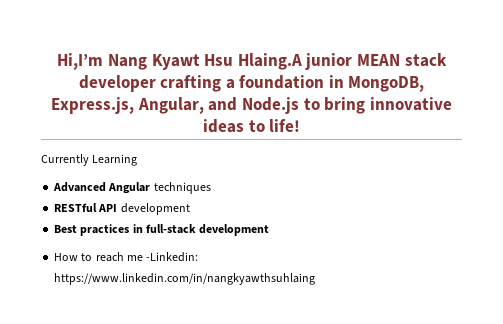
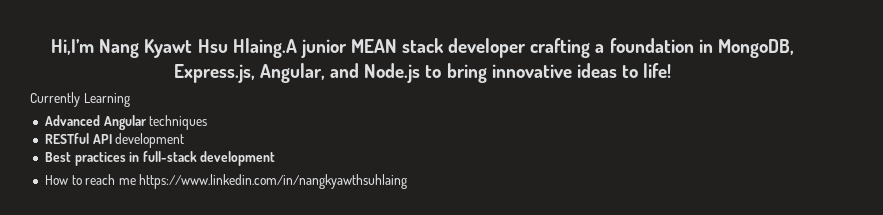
- How to reach me -Linkedin: https://www.linkedin.com/in/nangkyawthsuhlaing
+ How to reach me https://www.linkedin.com/in/nangkyawthsuhlaing

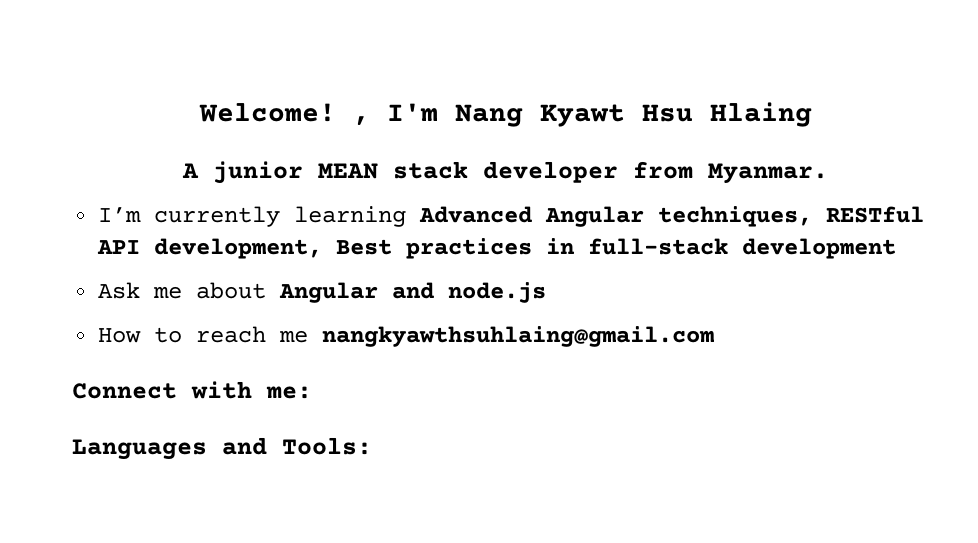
- Hi,I’m Nang Kyawt Hsu Hlaing.A junior MEAN stack developer crafting a foundation in MongoDB, Express.js, Angular, and Node.js to bring innovative ideas to life!
- Currently Learning
- Advanced Angular techniques
- RESTful API development
- Best practices in full-stack development
+ Welcome! , I'm Nang Kyawt Hsu Hlaing
+ A junior MEAN stack developer from Myanmar.
+ I’m currently learning Advanced Angular techniques, RESTful API development, Best practices in full-stack development
- How to reach me https://www.linkedin.com/in/nangkyawthsuhlaing
+ Ask me about Angular and node.js
+ How to reach me nangkyawthsuhlaing@gmail.com
+ Connect with me:
+ Languages and Tools:

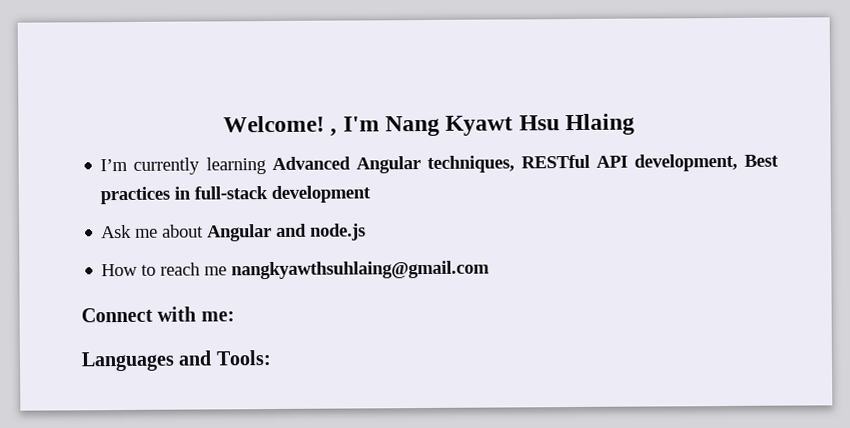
- A junior MEAN stack developer from Myanmar.

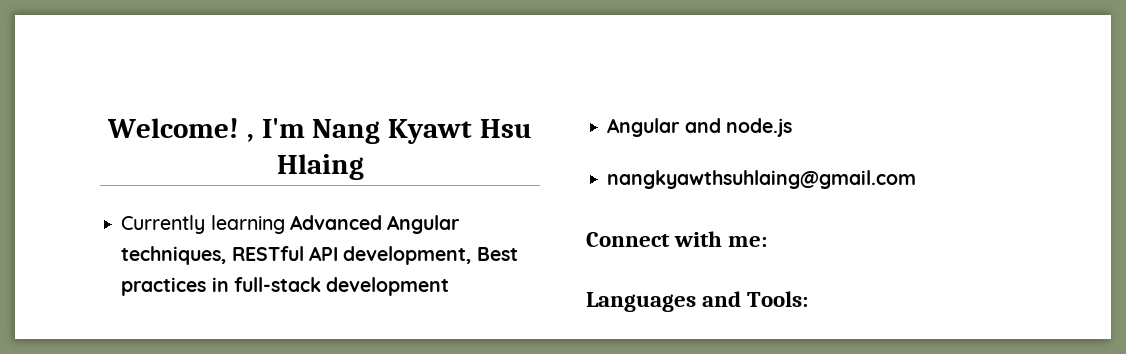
- I’m currently learning Advanced Angular techniques, RESTful API development, Best practices in full-stack development
+ Currently learning Advanced Angular techniques, RESTful API development, Best practices in full-stack development
- Ask me about Angular and node.js
+ Angular and node.js
- How to reach me nangkyawthsuhlaing@gmail.com
+ nangkyawthsuhlaing@gmail.com

